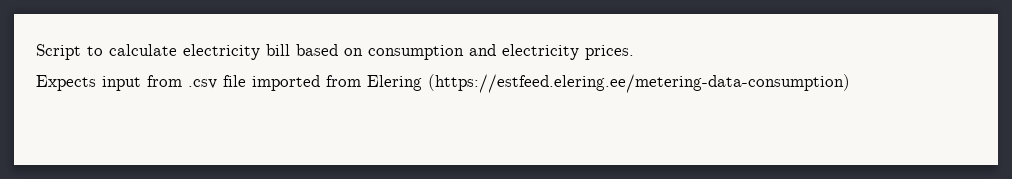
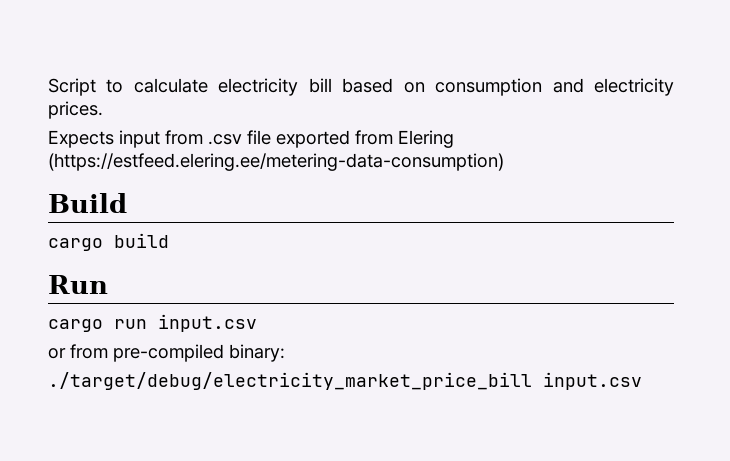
- Expects input from .csv file imported from Elering (https://estfeed.elering.ee/metering-data-consumption)
+ Expects input from .csv file exported from Elering (https://estfeed.elering.ee/metering-data-consumption)
+ Build
+ cargo build
+ Run
+ cargo run input.csv
+ or from pre-compiled binary:
+ ./target/debug/electricity_market_price_bill input.csv

